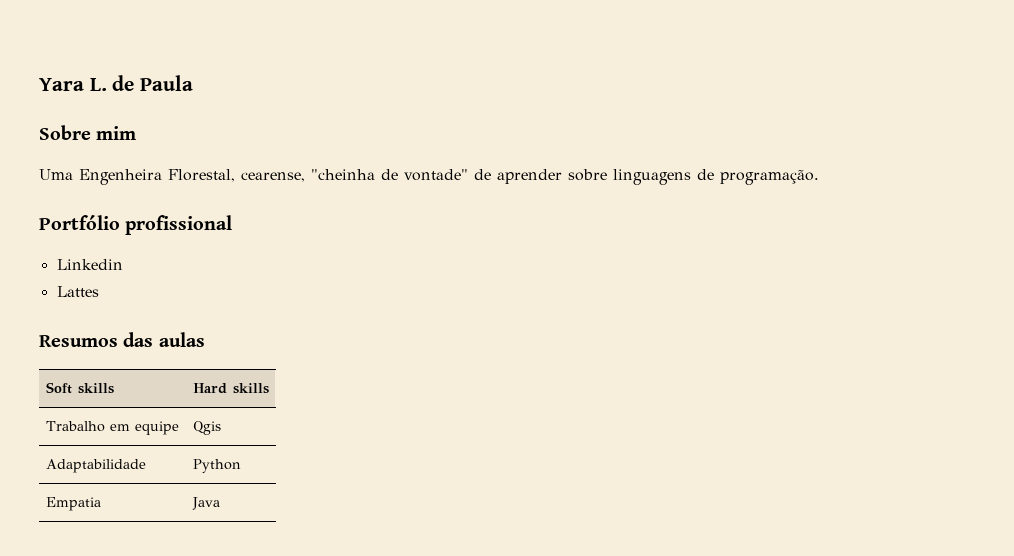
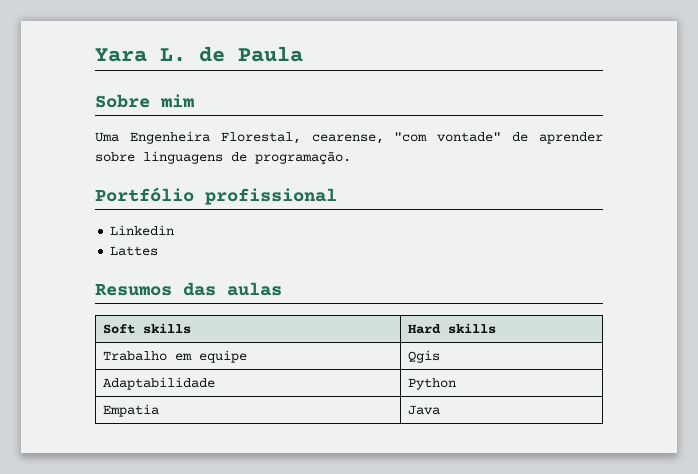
- Uma Engenheira Florestal, cearense, "cheinha de vontade" de aprender sobre linguagens de programação.
+ Uma Engenheira Florestal, cearense, "com vontade" de aprender sobre linguagens de programação.

